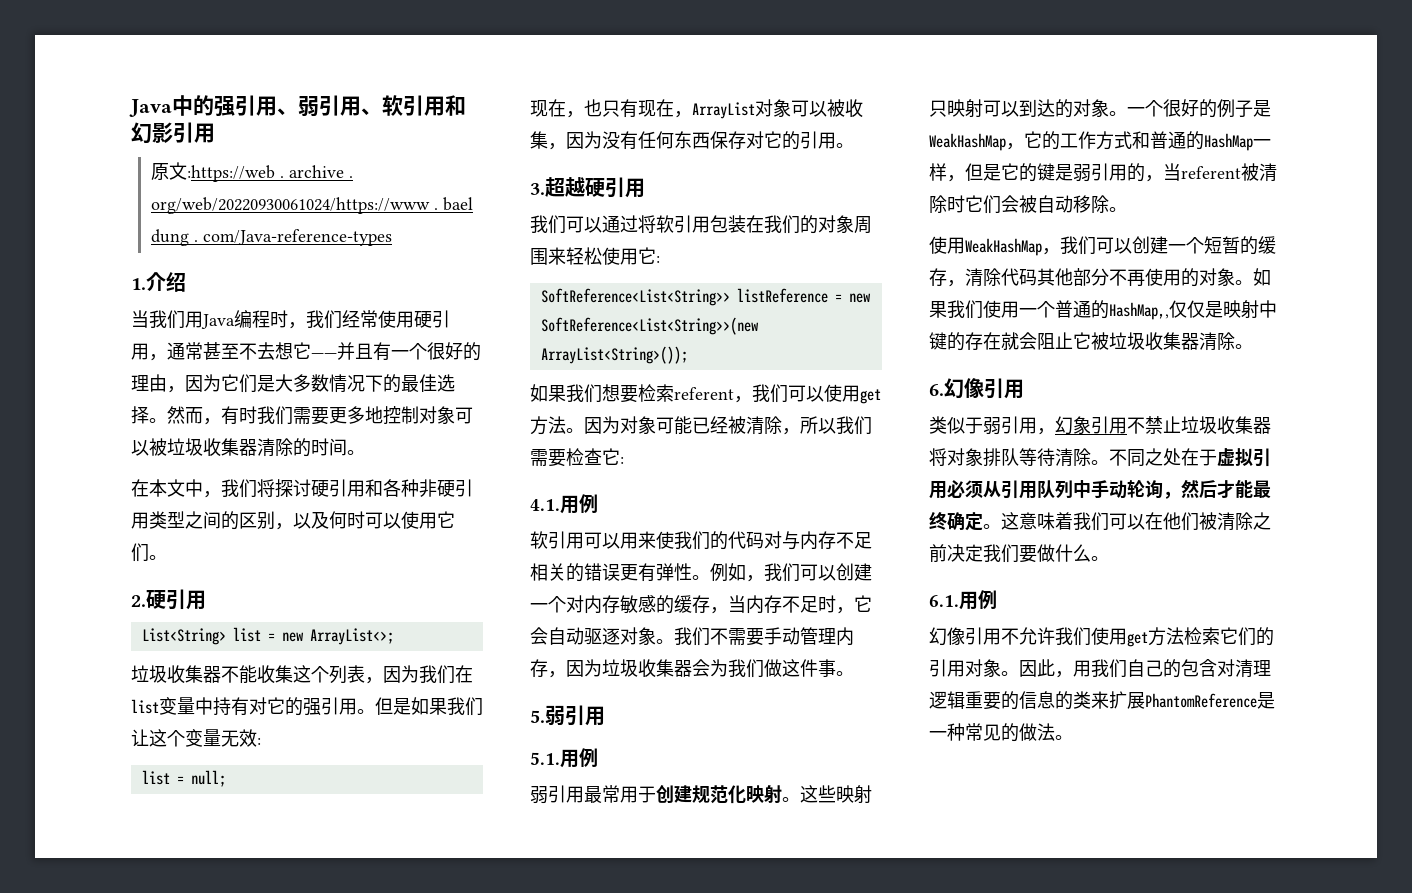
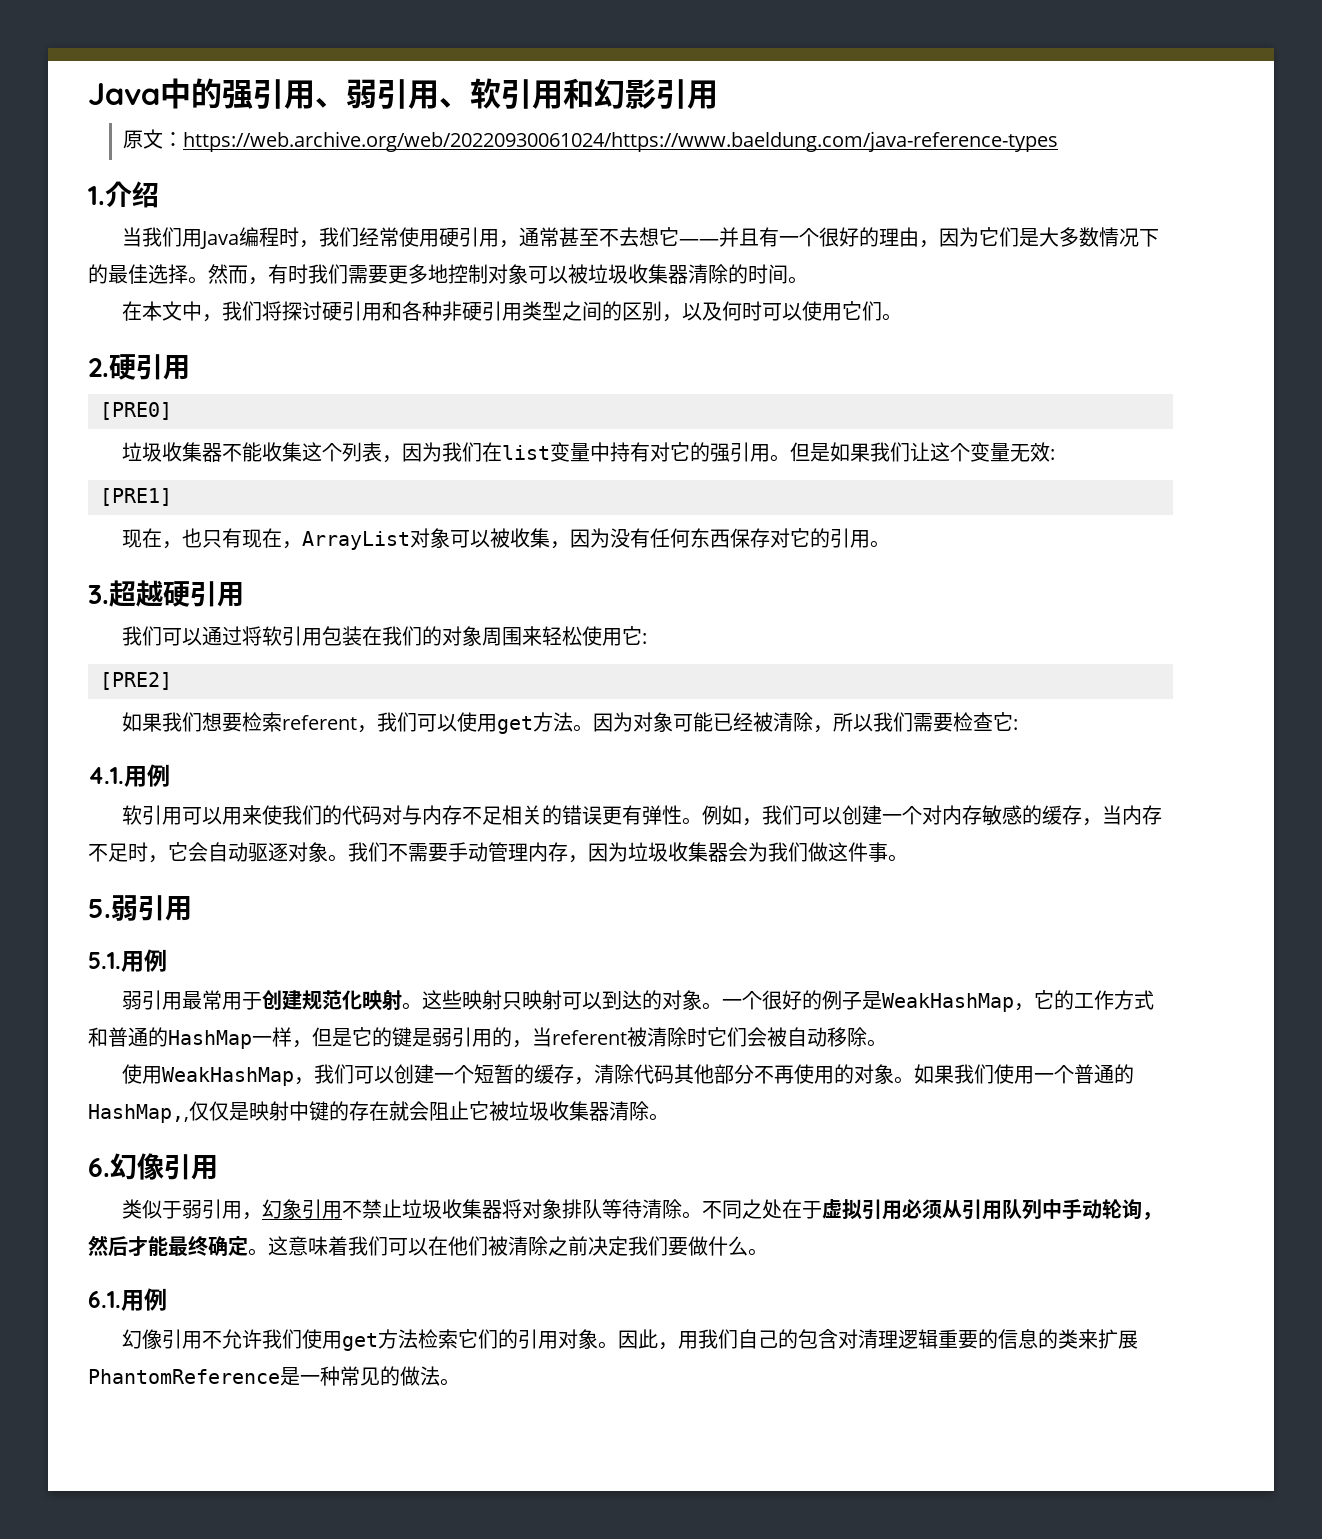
- 原文:https://web . archive . org/web/20220930061024/https://www . bael dung . com/Java-reference-types
+ 原文：https://web.archive.org/web/20220930061024/https://www.baeldung.com/java-reference-types
- List<String> list = new ArrayList<>;
+ [PRE0]
- list = null;
+ [PRE1]
- SoftReference<List<String>> listReference = new SoftReference<List<String>>(new ArrayList<String>());
+ [PRE2]

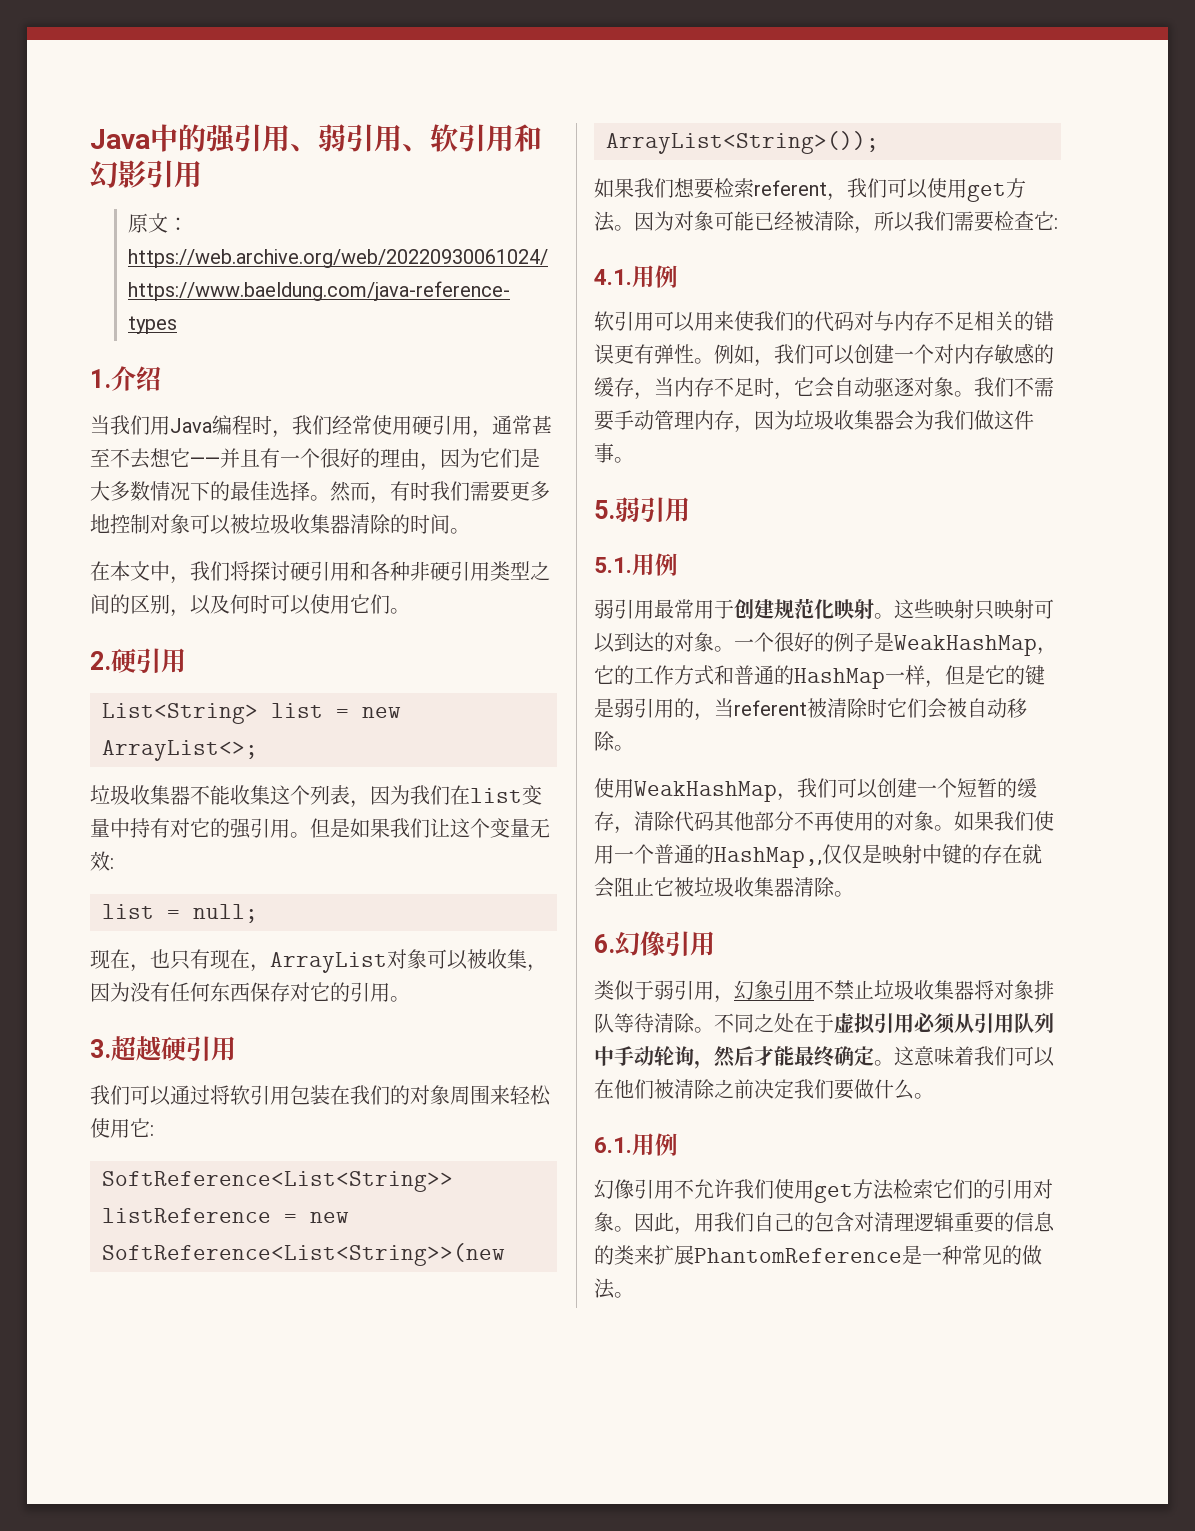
- [PRE0]
+ List<String> list = new ArrayList<>;
- [PRE1]
+ list = null;
- [PRE2]
+ SoftReference<List<String>> listReference = new SoftReference<List<String>>(new ArrayList<String>());

